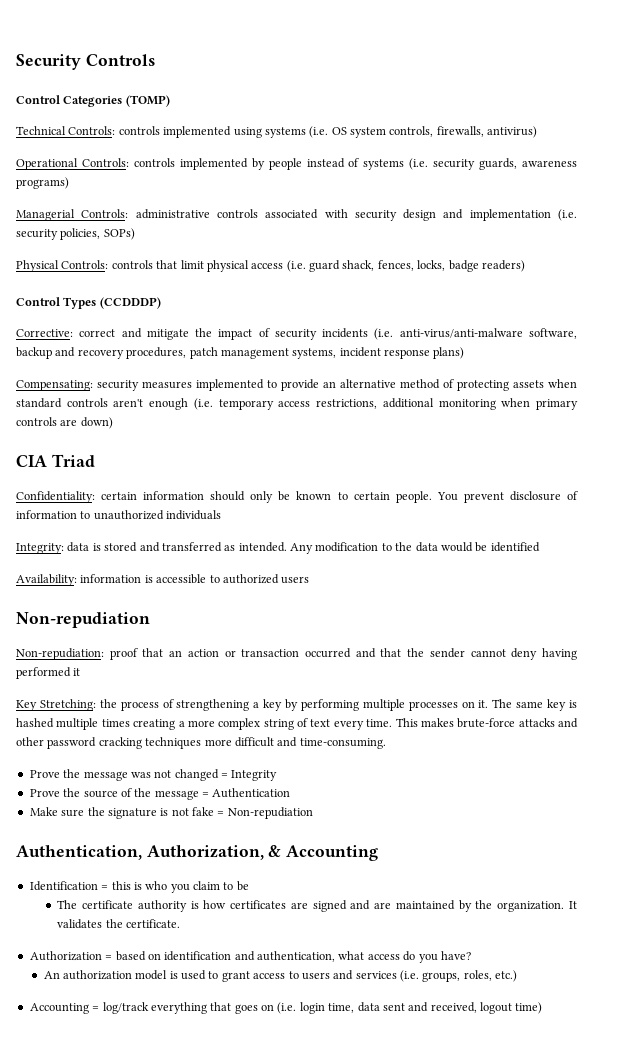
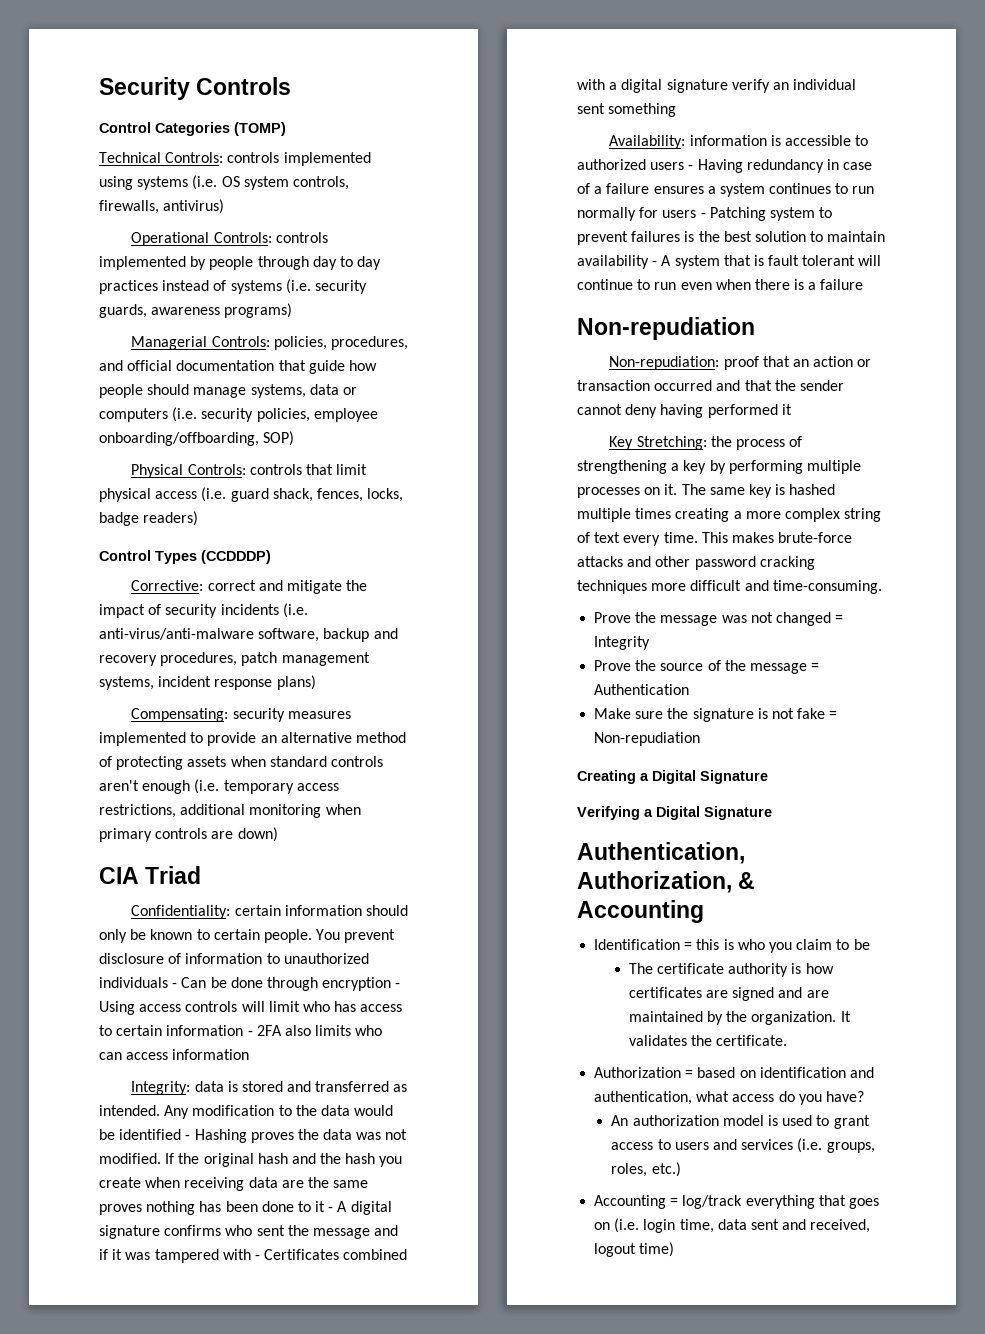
- Operational Controls: controls implemented by people instead of systems (i.e. security guards, awareness programs)
+ Operational Controls: controls implemented by people through day to day practices instead of systems (i.e. security guards, awareness programs)
- Managerial Controls: administrative controls associated with security design and implementation (i.e. security policies, SOPs)
+ Managerial Controls: policies, procedures, and official documentation that guide how people should manage systems, data or computers (i.e. security policies, employee onboarding/offboarding, SOP)
- You prevent disclosure of information to unauthorized individuals
+ You prevent disclosure of information to unauthorized individuals - Can be done through encryption - Using access controls will limit who has access to certain information - 2FA also limits who can access information
- Any modification to the data would be identified
+ Any modification to the data would be identified - Hashing proves the data was not modified. If the original hash and the hash you create when receiving data are the same proves nothing has been done to it - A digital signature confirms who sent the message and if it was tampered with - Certificates combined with a digital signature verify an individual sent something
- Availability: information is accessible to authorized users
+ Availability: information is accessible to authorized users - Having redundancy in case of a failure ensures a system continues to run normally for users - Patching system to prevent failures is the best solution to maintain availability - A system that is fault tolerant will continue to run even when there is a failure
+ Creating a Digital Signature
+ Verifying a Digital Signature

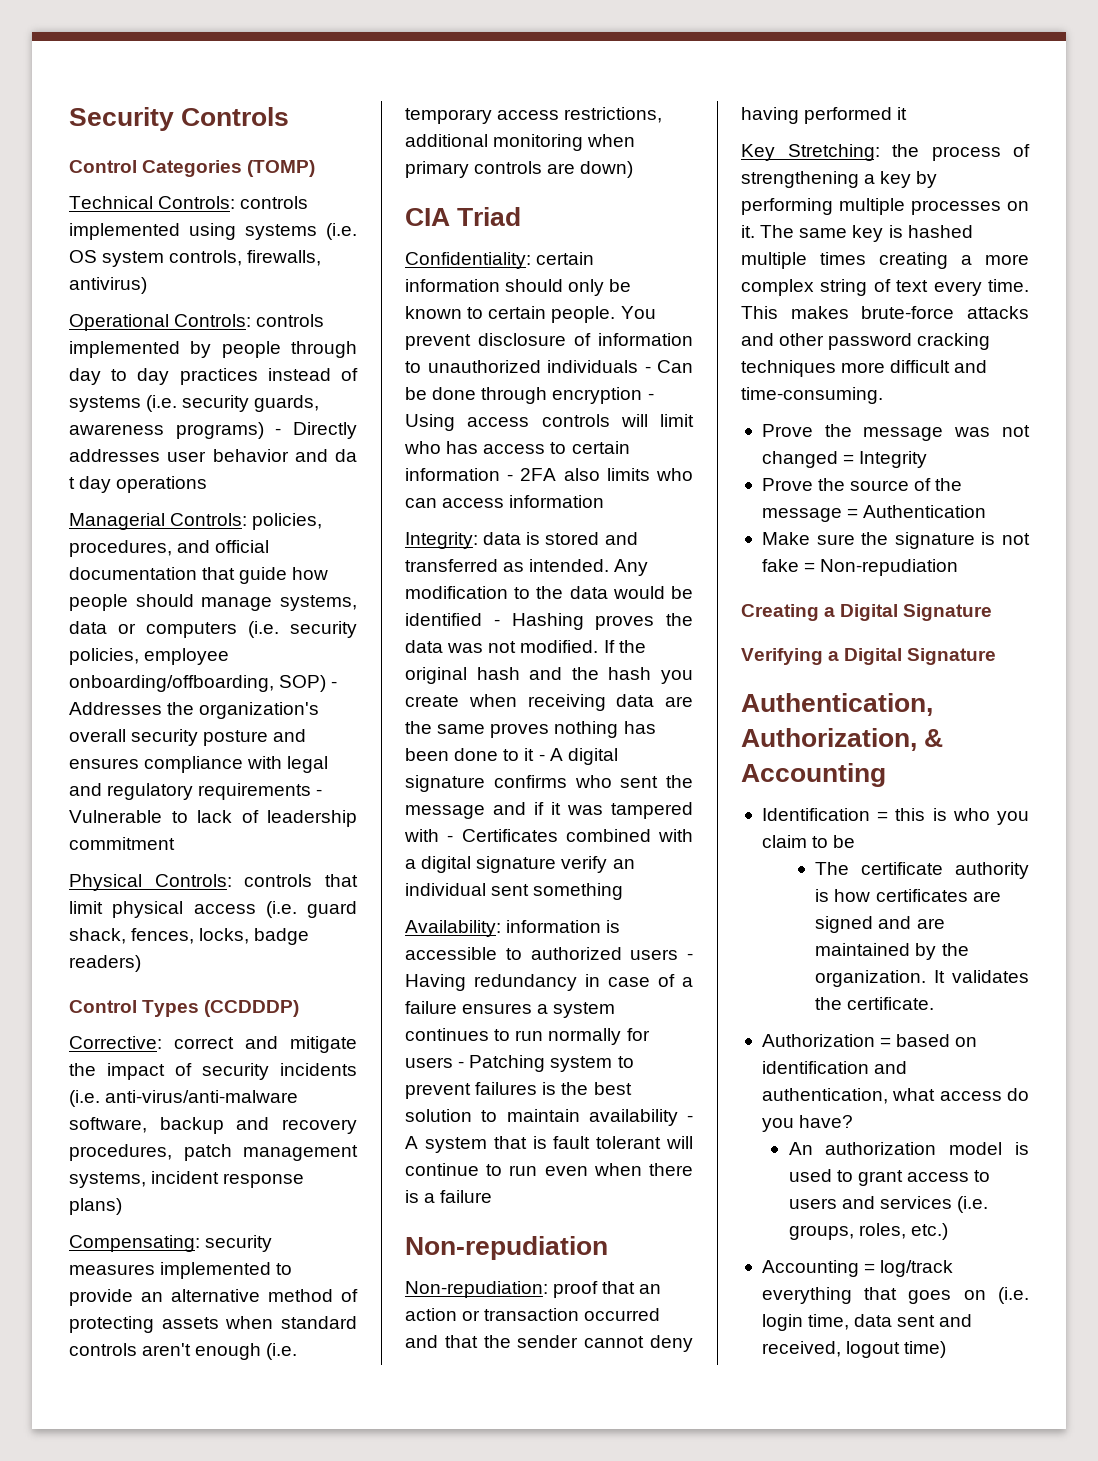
- Operational Controls: controls implemented by people through day to day practices instead of systems (i.e. security guards, awareness programs)
+ Operational Controls: controls implemented by people through day to day practices instead of systems (i.e. security guards, awareness programs) - Directly addresses user behavior and da t day operations
- Managerial Controls: policies, procedures, and official documentation that guide how people should manage systems, data or computers (i.e. security policies, employee onboarding/offboarding, SOP)
+ Managerial Controls: policies, procedures, and official documentation that guide how people should manage systems, data or computers (i.e. security policies, employee onboarding/offboarding, SOP) - Addresses the organization's overall security posture and ensures compliance with legal and regulatory requirements - Vulnerable to lack of leadership commitment

